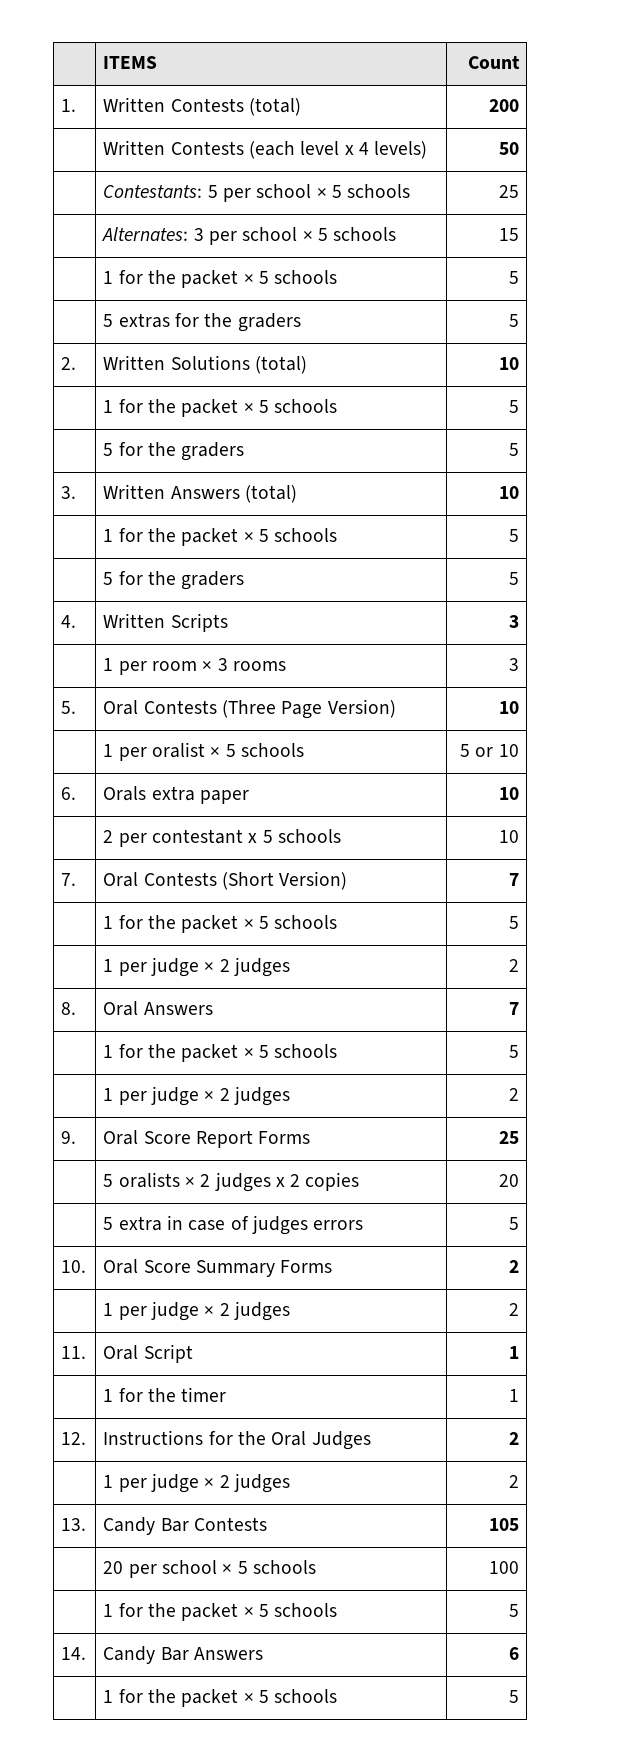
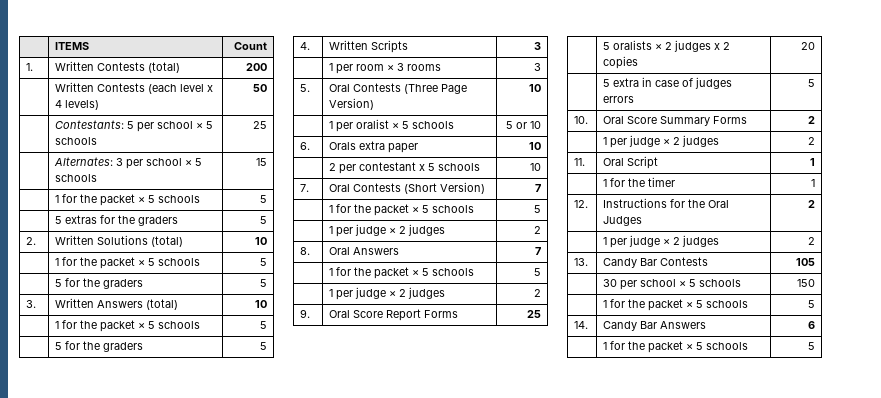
- | 20 per school × 5 schools | 100
+ | 30 per school × 5 schools | 150

